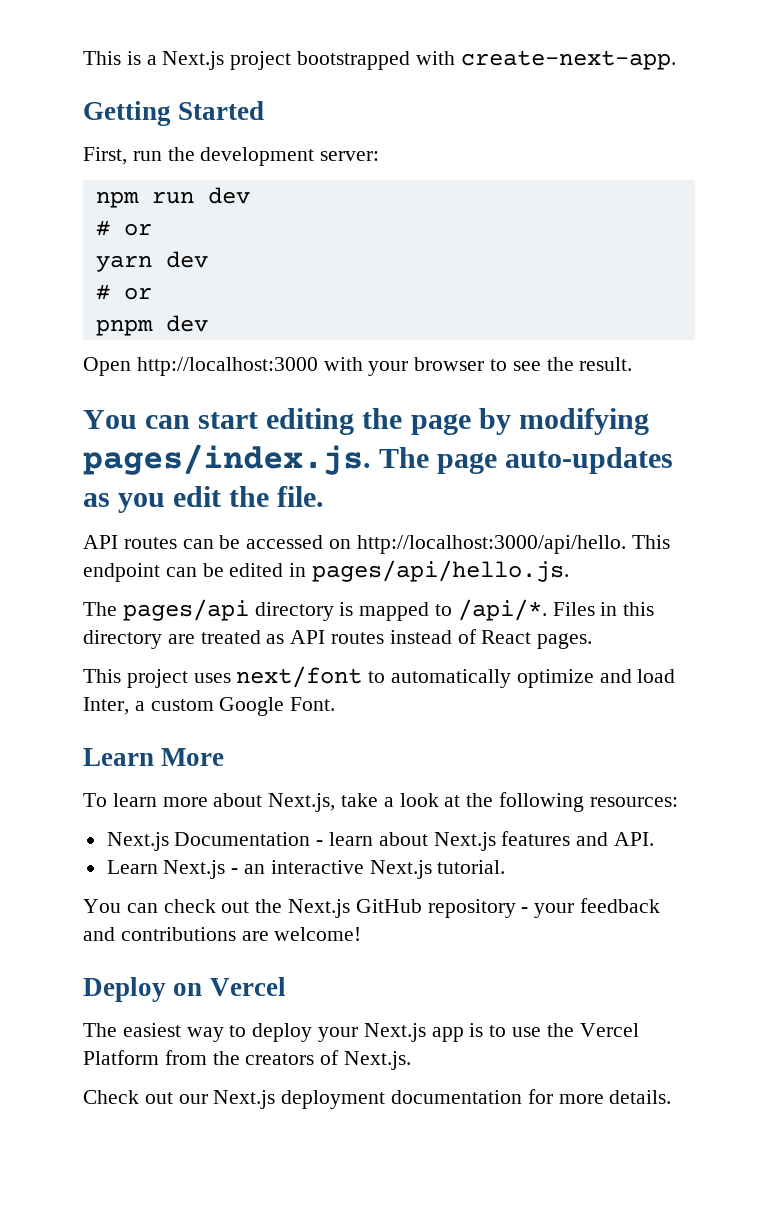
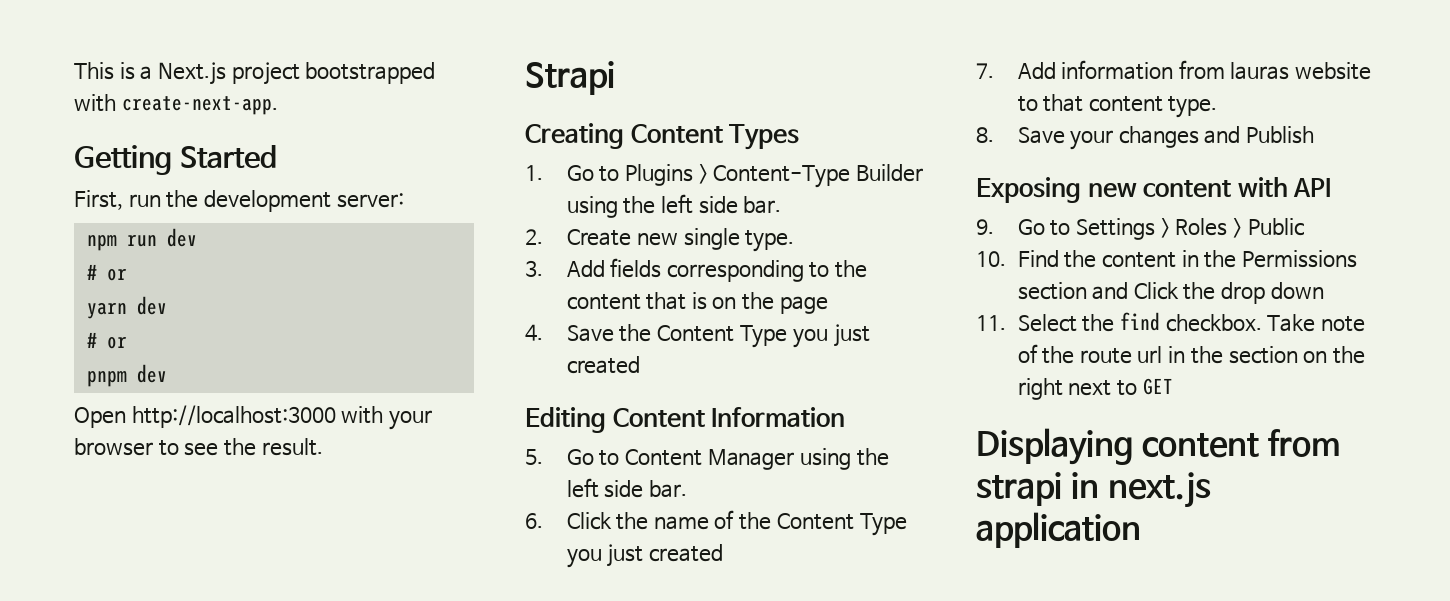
- You can start editing the page by modifying pages/index.js. The page auto-updates as you edit the file.
- API routes can be accessed on http://localhost:3000/api/hello. This endpoint can be edited in pages/api/hello.js.
- The pages/api directory is mapped to /api/*. Files in this directory are treated as API routes instead of React pages.
- This project uses next/font to automatically optimize and load Inter, a custom Google Font.
- Learn More
- To learn more about Next.js, take a look at the following resources:
- Next.js Documentation - learn about Next.js features and API.
- Learn Next.js - an interactive Next.js tutorial.
- You can check out the Next.js GitHub repository - your feedback and contributions are welcome!
- Deploy on Vercel
- The easiest way to deploy your Next.js app is to use the Vercel Platform from the creators of Next.js.
- Check out our Next.js deployment documentation for more details.
+ Strapi
+ Creating Content Types
+ 1. Go to Plugins > Content-Type Builder using the left side bar.
+ 2. Create new single type.
+ 3. Add fields corresponding to the content that is on the page
+ 4. Save the Content Type you just created
+ Editing Content Information
+ 5. Go to Content Manager using the left side bar.
+ 6. Click the name of the Content Type you just created
+ 7. Add information from lauras website to that content type.
+ 8. Save your changes and Publish
+ Exposing new content with API
+ 9. Go to Settings > Roles > Public
+ 10. Find the content in the Permissions section and Click the drop down
+ 11. Select the find checkbox. Take note of the route url in the section on the right next to GET
+ Displaying content from strapi in next.js application

